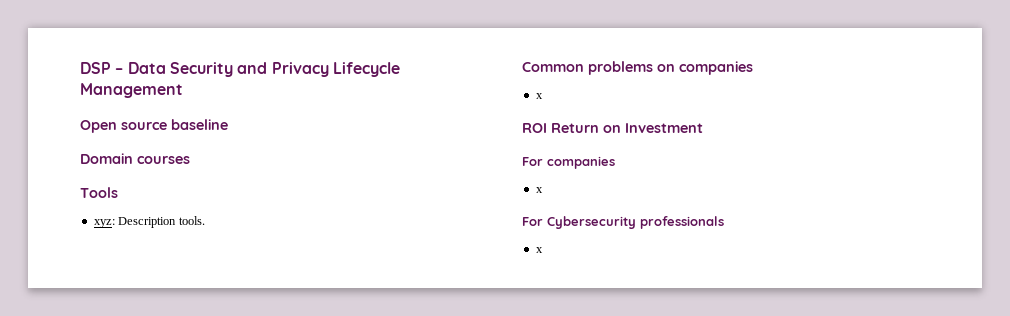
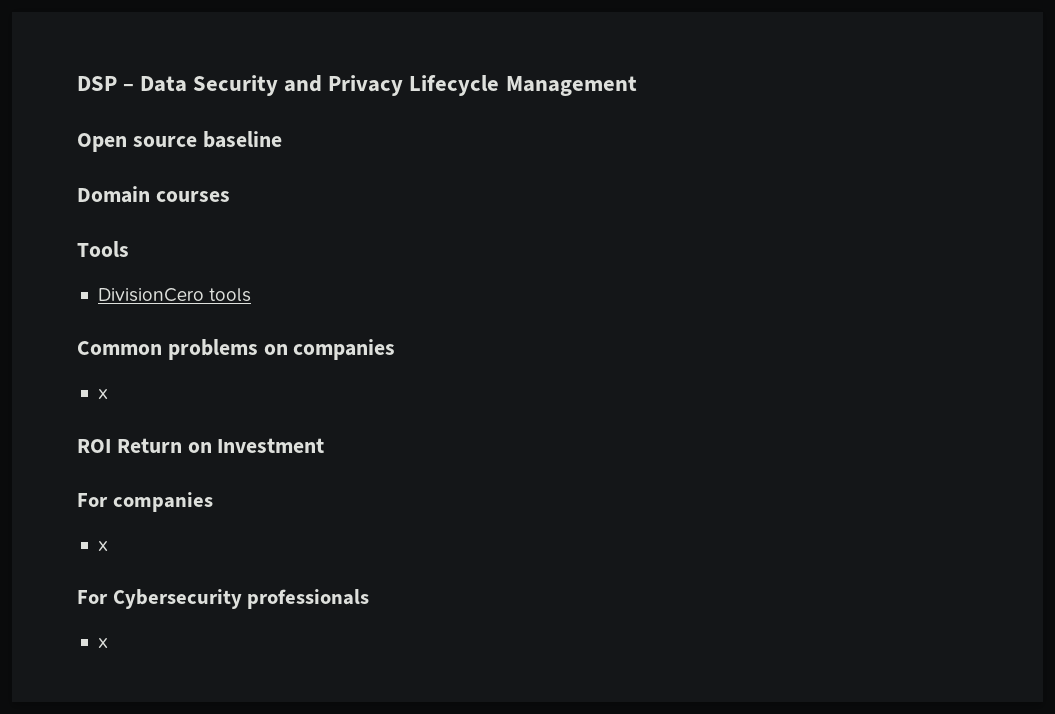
- xyz: Description tools.
+ DivisionCero tools

